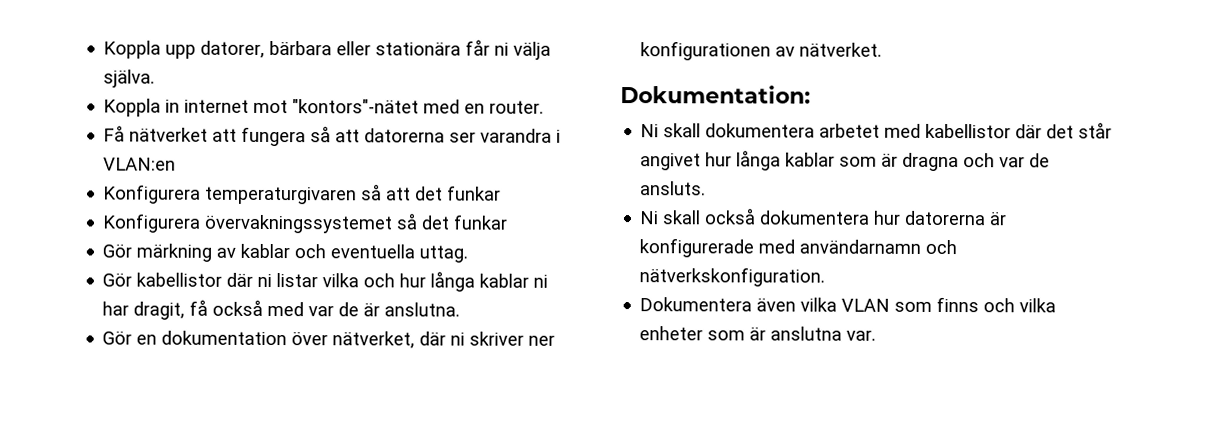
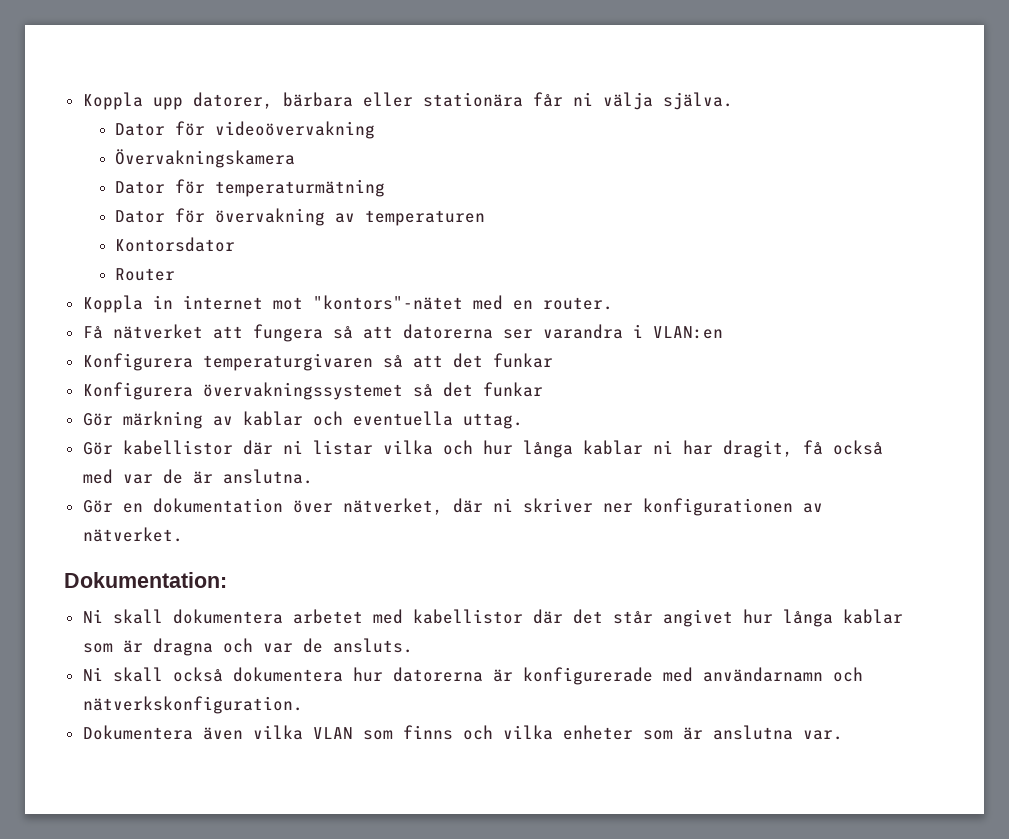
+ Dator för videoövervakning
+ Övervakningskamera
+ Dator för temperaturmätning
+ Dator för övervakning av temperaturen
+ Kontorsdator
+ Router

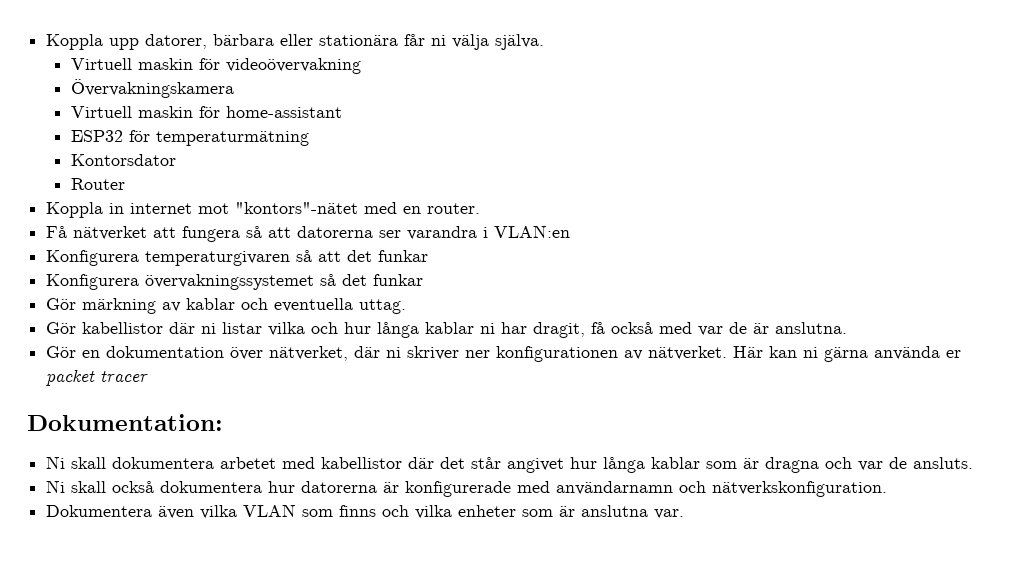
- Dator för videoövervakning
+ Virtuell maskin för videoövervakning
- Dator för temperaturmätning
- Dator för övervakning av temperaturen
+ Virtuell maskin för home-assistant
+ ESP32 för temperaturmätning
+ Här kan ni gärna använda er packet tracer

